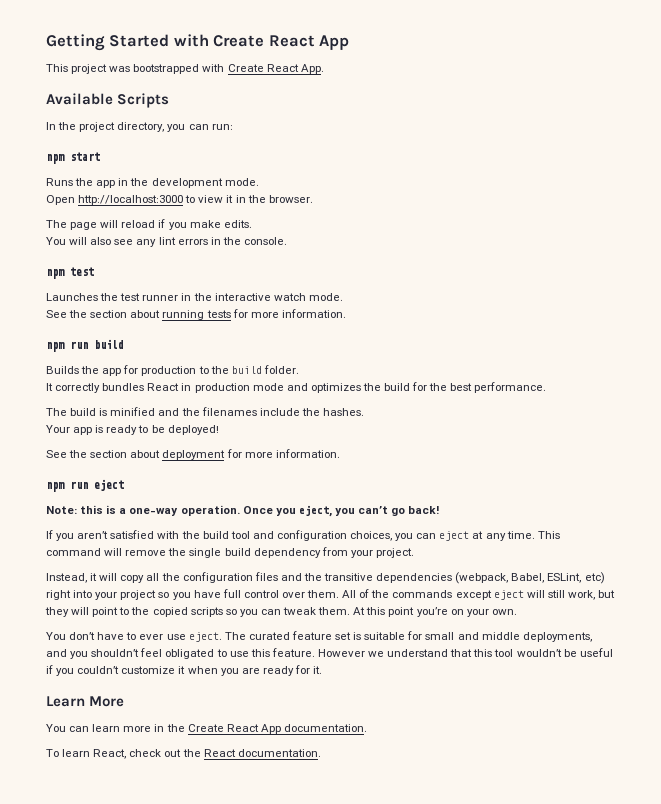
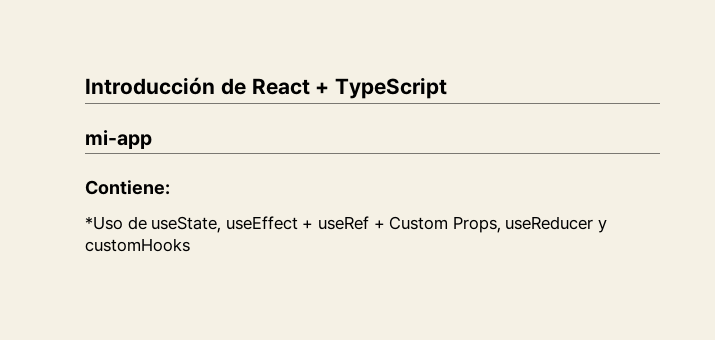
- Getting Started with Create React App
- This project was bootstrapped with Create React App.
- Available Scripts
- In the project directory, you can run:
- npm start
- Runs the app in the development mode.
- Open http://localhost:3000 to view it in the browser.
- The page will reload if you make edits.
- You will also see any lint errors in the console.
- npm test
- Launches the test runner in the interactive watch mode.
- See the section about running tests for more information.
- npm run build
- Builds the app for production to the build folder.
- It correctly bundles React in production mode and optimizes the build for the best performance.
- The build is minified and the filenames include the hashes.
- Your app is ready to be deployed!
- See the section about deployment for more information.
- npm run eject
- Note: this is a one-way operation. Once you eject, you can’t go back!
- If you aren’t satisfied with the build tool and configuration choices, you can eject at any time. This command will remove the single build dependency from your project.
- Instead, it will copy all the configuration files and the transitive dependencies (webpack, Babel, ESLint, etc) right into your project so you have full control over them. All of the commands except eject will still work, but they will point to the copied scripts so you can tweak them. At this point you’re on your own.
- You don’t have to ever use eject. The curated feature set is suitable for small and middle deployments, and you shouldn’t feel obligated to use this feature. However we understand that this tool wouldn’t be useful if you couldn’t customize it when you are ready for it.
- Learn More
- You can learn more in the Create React App documentation.
- To learn React, check out the React documentation.
+ Introducción de React + TypeScript
+ mi-app
+ Contiene:
+ *Uso de useState, useEffect + useRef + Custom Props, useReducer y customHooks

